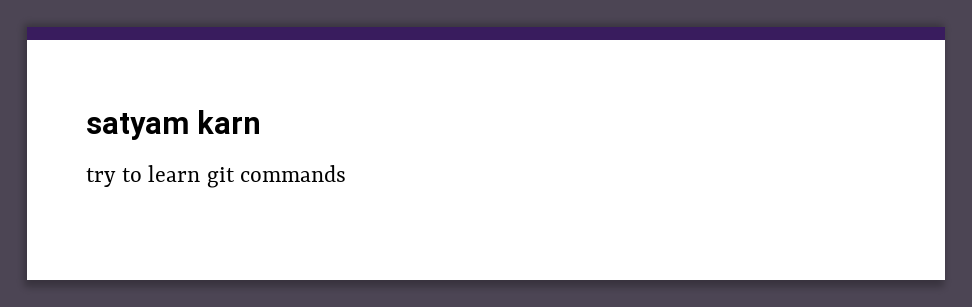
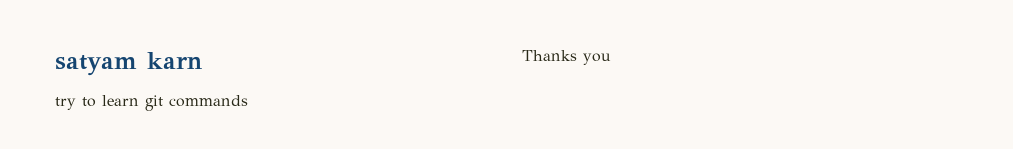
+ Thanks you

